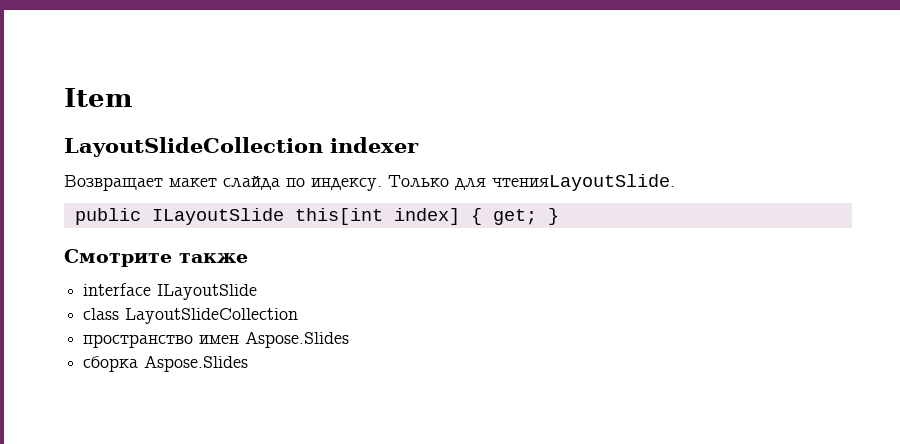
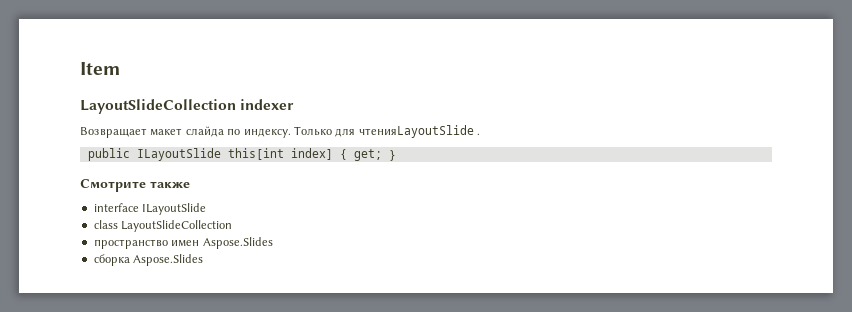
- Только для чтенияLayoutSlide.
+ Только для чтенияLayoutSlide .

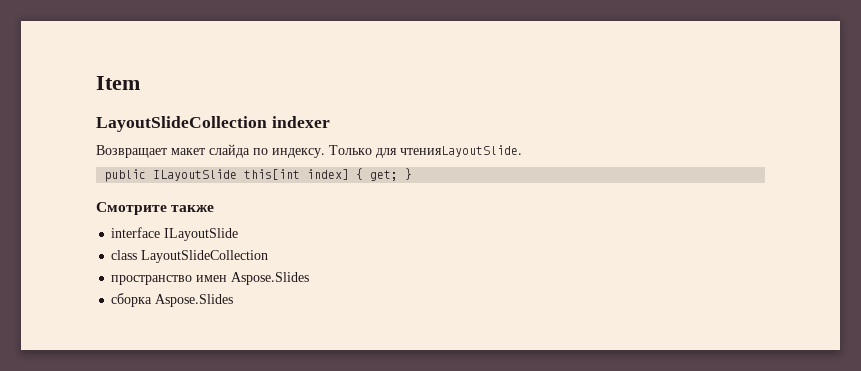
- Только для чтенияLayoutSlide .
+ Только для чтенияLayoutSlide.

